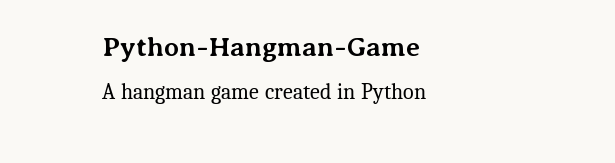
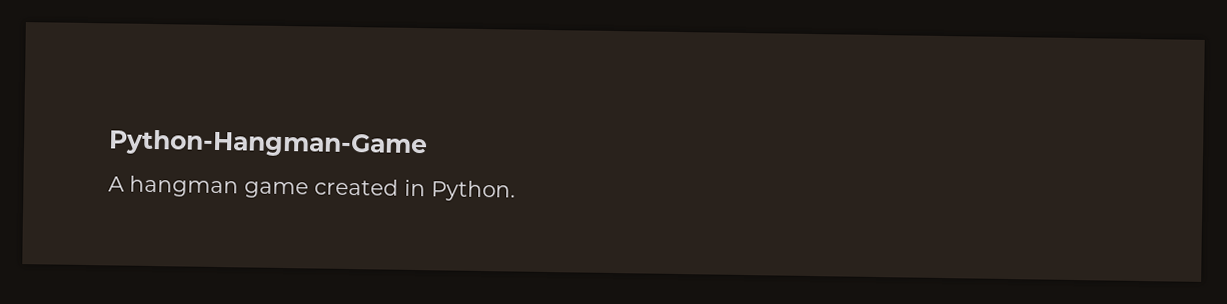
- A hangman game created in Python
+ A hangman game created in Python.

